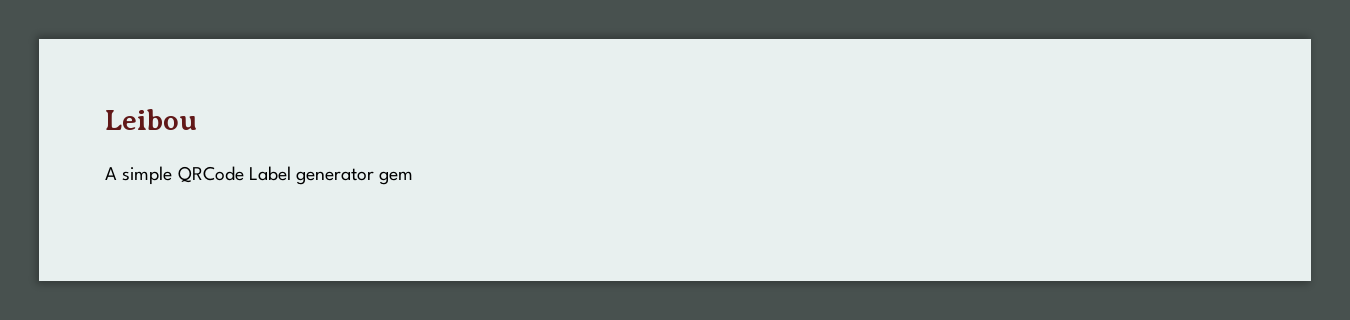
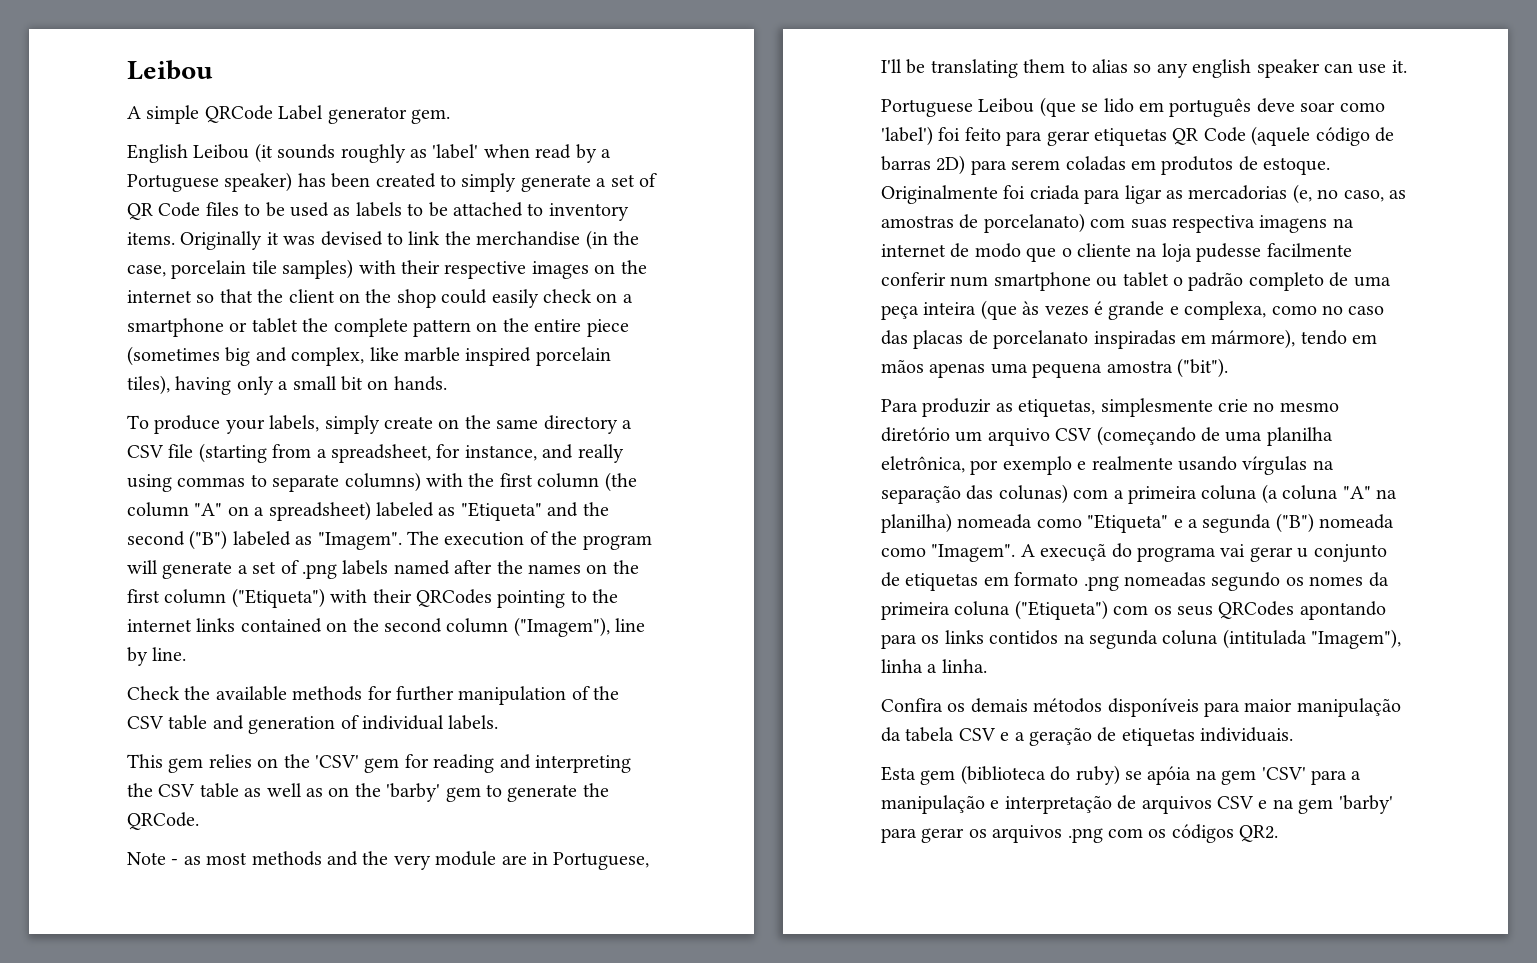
- A simple QRCode Label generator gem
+ A simple QRCode Label generator gem.
+ English Leibou (it sounds roughly as 'label' when read by a Portuguese speaker) has been created to simply generate a set of QR Code files to be used as labels to be attached to inventory items. Originally it was devised to link the merchandise (in the case, porcelain tile samples) with their respective images on the internet so that the client on the shop could easily check on a smartphone or tablet the complete pattern on the entire piece (sometimes big and complex, like marble inspired porcelain tiles), having only a small bit on hands.
+ To produce your labels, simply create on the same directory a CSV file (starting from a spreadsheet, for instance, and really using commas to separate columns) with the first column (the column "A" on a spreadsheet) labeled as "Etiqueta" and the second ("B") labeled as "Imagem". The execution of the program will generate a set of .png labels named after the names on the first column ("Etiqueta") with their QRCodes pointing to the internet links contained on the second column ("Imagem"), line by line.
+ Check the available methods for further manipulation of the CSV table and generation of individual labels.
+ This gem relies on the 'CSV' gem for reading and interpreting the CSV table as well as on the 'barby' gem to generate the QRCode.
+ Note - as most methods and the very module are in Portuguese, I'll be translating them to alias so any english speaker can use it.
+ Portuguese Leibou (que se lido em português deve soar como 'label') foi feito para gerar etiquetas QR Code (aquele código de barras 2D) para serem coladas em produtos de estoque. Originalmente foi criada para ligar as mercadorias (e, no caso, as amostras de porcelanato) com suas respectiva imagens na internet de modo que o cliente na loja pudesse facilmente conferir num smartphone ou tablet o padrão completo de uma peça inteira (que às vezes é grande e complexa, como no caso das placas de porcelanato inspiradas em mármore), tendo em mãos apenas uma pequena amostra ("bit").
+ Para produzir as etiquetas, simplesmente crie no mesmo diretório um arquivo CSV (começando de uma planilha eletrônica, por exemplo e realmente usando vírgulas na separação das colunas) com a primeira coluna (a coluna "A" na planilha) nomeada como "Etiqueta" e a segunda ("B") nomeada como "Imagem". A execuçã do programa vai gerar u conjunto de etiquetas em formato .png nomeadas segundo os nomes da primeira coluna ("Etiqueta") com os seus QRCodes apontando para os links contidos na segunda coluna (intitulada "Imagem"), linha a linha.
+ Confira os demais métodos disponíveis para maior manipulação da tabela CSV e a geração de etiquetas individuais.
+ Esta gem (biblioteca do ruby) se apóia na gem 'CSV' para a manipulação e interpretação de arquivos CSV e na gem 'barby' para gerar os arquivos .png com os códigos QR2.

